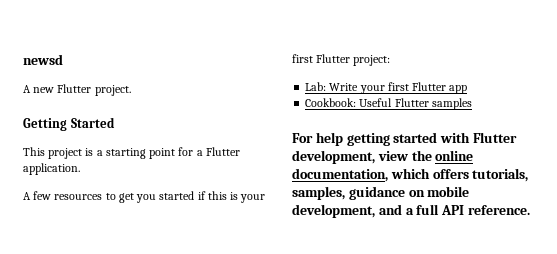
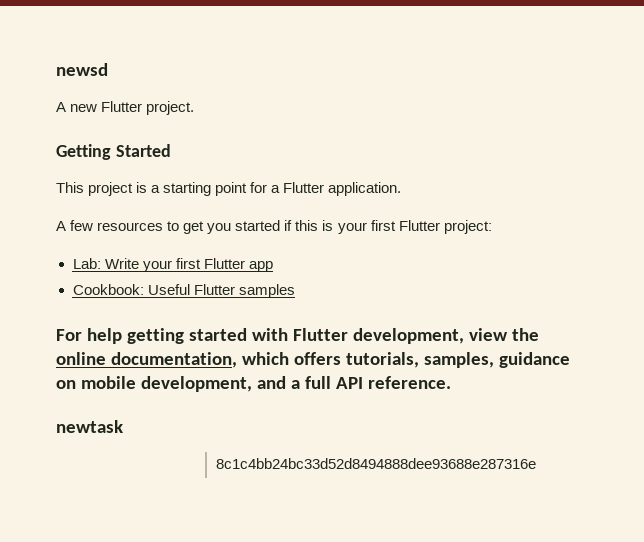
+ newtask
+ 8c1c4bb24bc33d52d8494888dee93688e287316e

